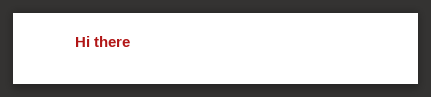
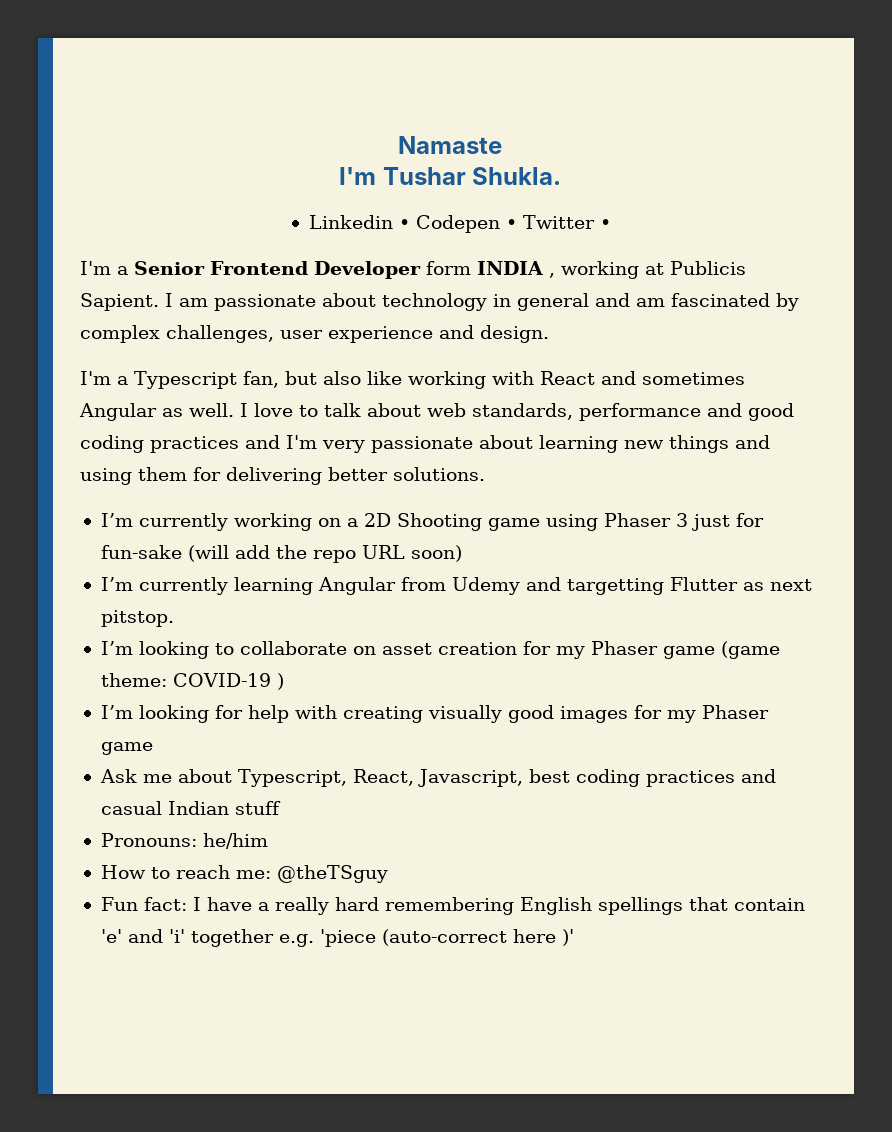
- Hi there
+ Namaste
+ I'm Tushar Shukla.
+ Linkedin • Codepen • Twitter •
+ I'm a Senior Frontend Developer form INDIA , working at Publicis Sapient. I am passionate about technology in general and am fascinated by complex challenges, user experience and design.
+ I'm a Typescript fan, but also like working with React and sometimes Angular as well. I love to talk about web standards, performance and good coding practices and I'm very passionate about learning new things and using them for delivering better solutions.
+ I’m currently working on a 2D Shooting game using Phaser 3 just for fun-sake (will add the repo URL soon)
+ I’m currently learning Angular from Udemy and targetting Flutter as next pitstop.
+ I’m looking to collaborate on asset creation for my Phaser game (game theme: COVID-19 )
+ I’m looking for help with creating visually good images for my Phaser game
+ Ask me about Typescript, React, Javascript, best coding practices and casual Indian stuff
+ Pronouns: he/him
+ How to reach me: @theTSguy
+ Fun fact: I have a really hard remembering English spellings that contain 'e' and 'i' together e.g. 'piece (auto-correct here )'

